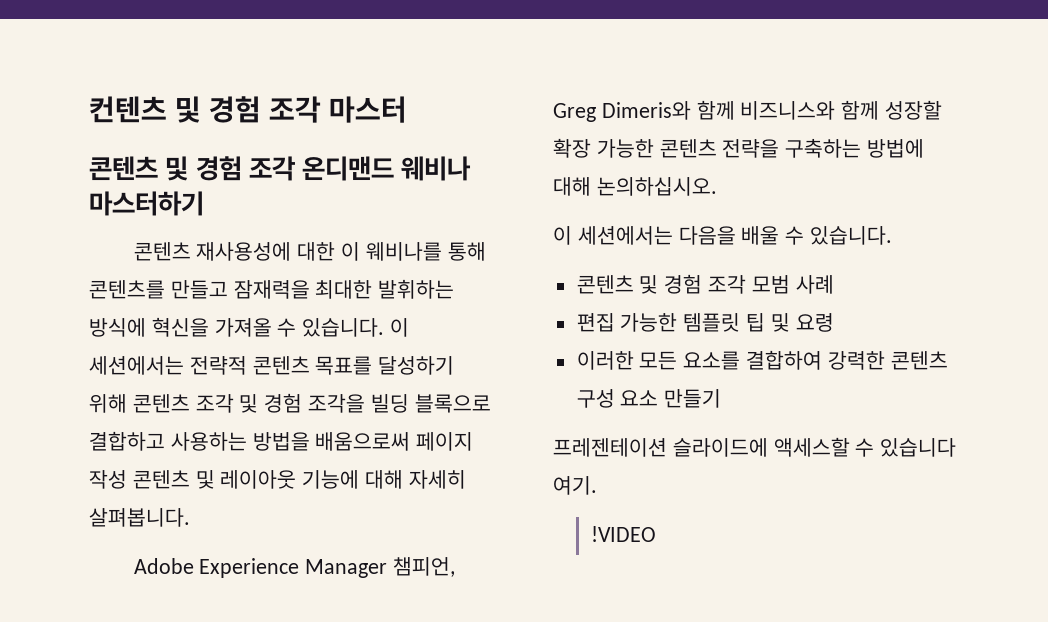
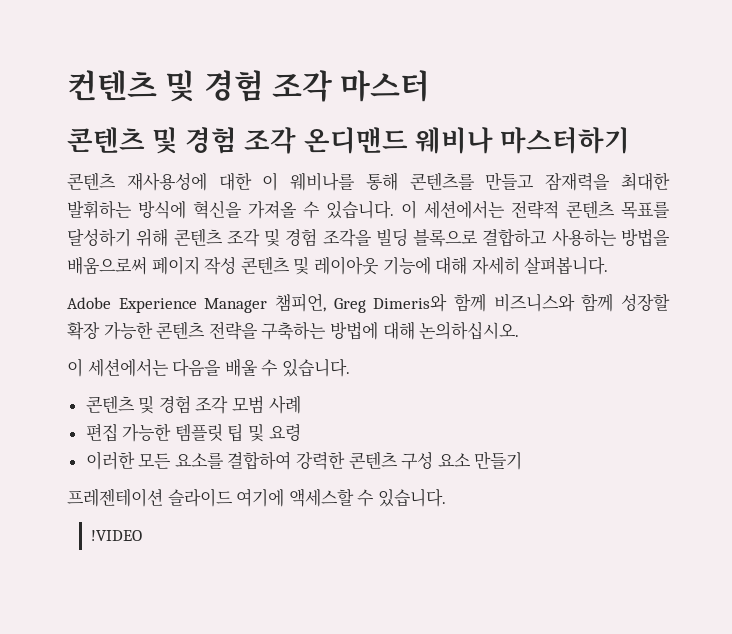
- 프레젠테이션 슬라이드에 액세스할 수 있습니다 여기.
+ 프레젠테이션 슬라이드 여기에 액세스할 수 있습니다.

